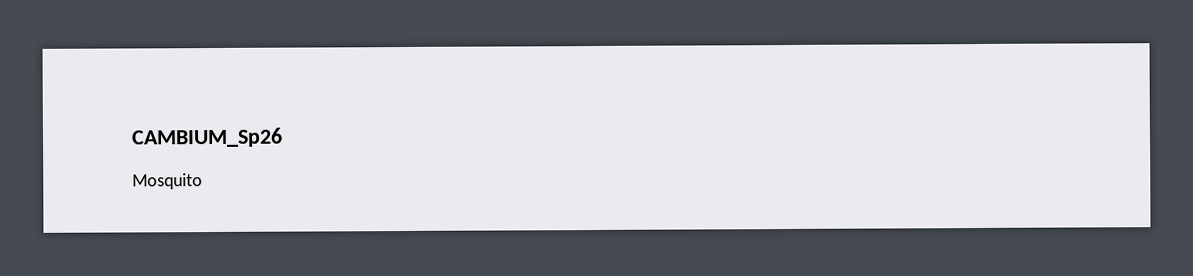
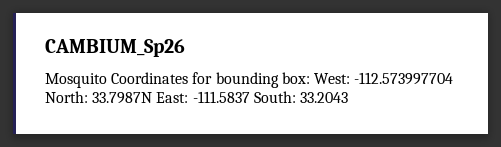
- Mosquito
+ Mosquito Coordinates for bounding box: West: -112.573997704 North: 33.7987N East: -111.5837 South: 33.2043

